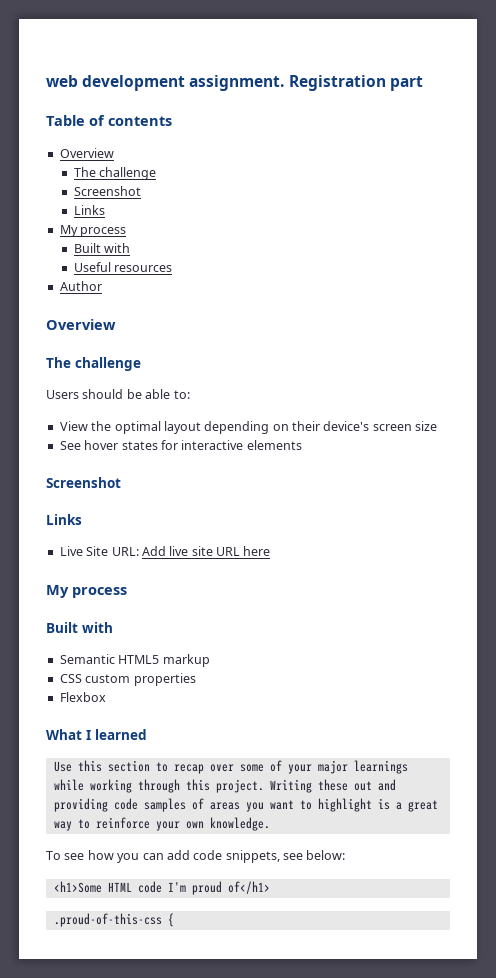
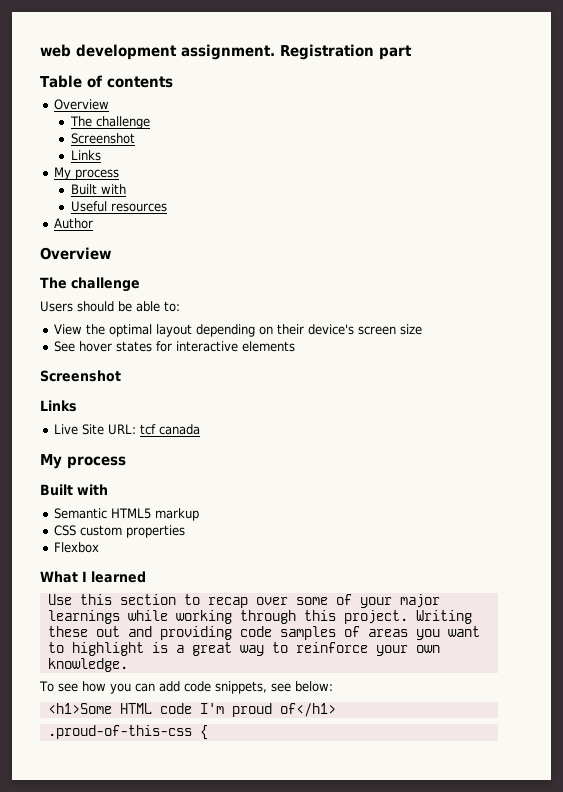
- Live Site URL: Add live site URL here
+ Live Site URL: tcf canada

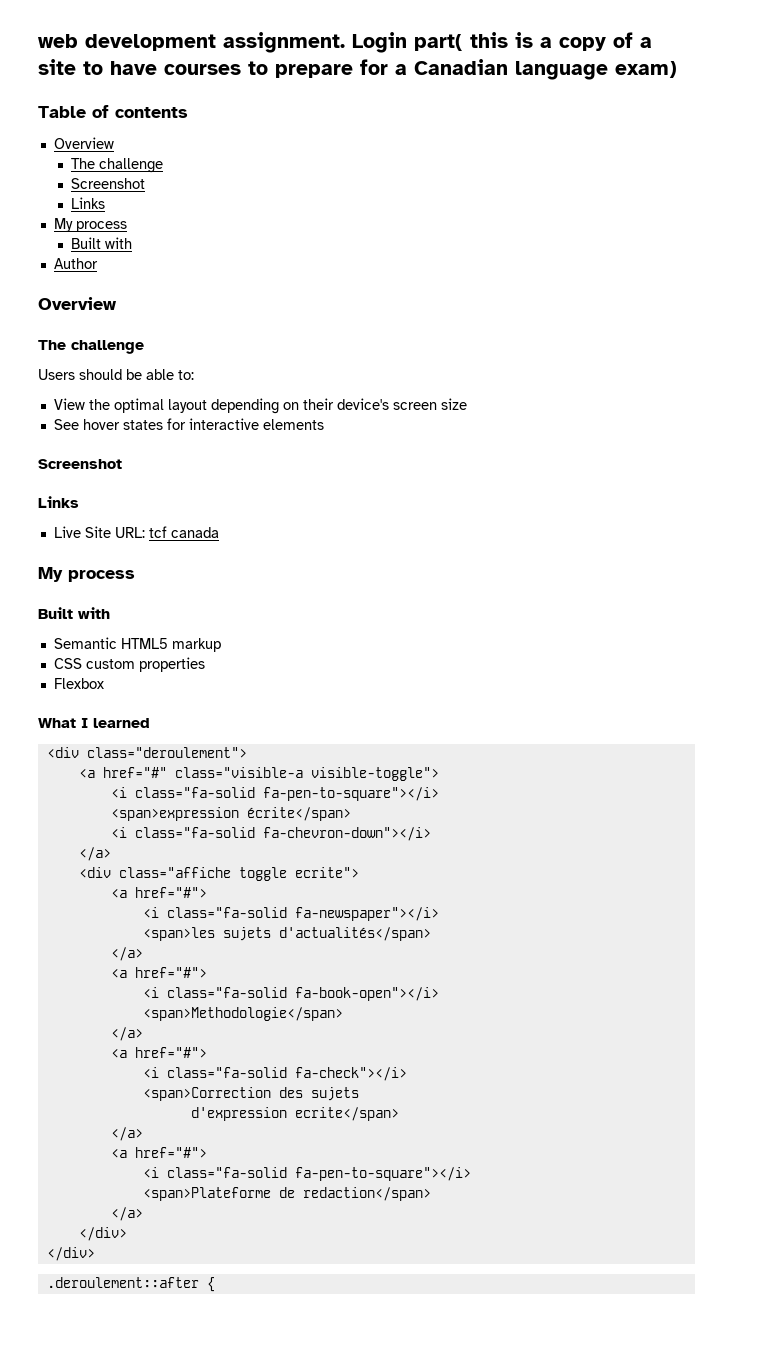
- Registration part
+ Login part( this is a copy of a site to have courses to prepare for a Canadian language exam)
- Useful resources
- Use this section to recap over some of your major learnings while working through this project. Writing these out and providing code samples of areas you want to highlight is a great way to reinforce your own knowledge.
- To see how you can add code snippets, see below:
- <h1>Some HTML code I'm proud of</h1>
- .proud-of-this-css {
+ <div class="deroulement">
+ <a href="#" class="visible-a visible-toggle">
+ <i class="fa-solid fa-pen-to-square"></i>
+ <span>expression écrite</span>
+ <i class="fa-solid fa-chevron-down"></i>
+ </a>
+ <div class="affiche toggle ecrite">
+ <a href="#">
+ <i class="fa-solid fa-newspaper"></i>
+ <span>les sujets d'actualités</span>
+ </a>
+ <a href="#">
+ <i class="fa-solid fa-book-open"></i>
+ <span>Methodologie</span>
+ </a>
+ <a href="#">
+ <i class="fa-solid fa-check"></i>
+ <span>Correction des sujets
+ d'expression ecrite</span>
+ </a>
+ <a href="#">
+ <i class="fa-solid fa-pen-to-square"></i>
+ <span>Plateforme de redaction</span>
+ </a>
+ </div>
+ </div>
+ .deroulement::after {

